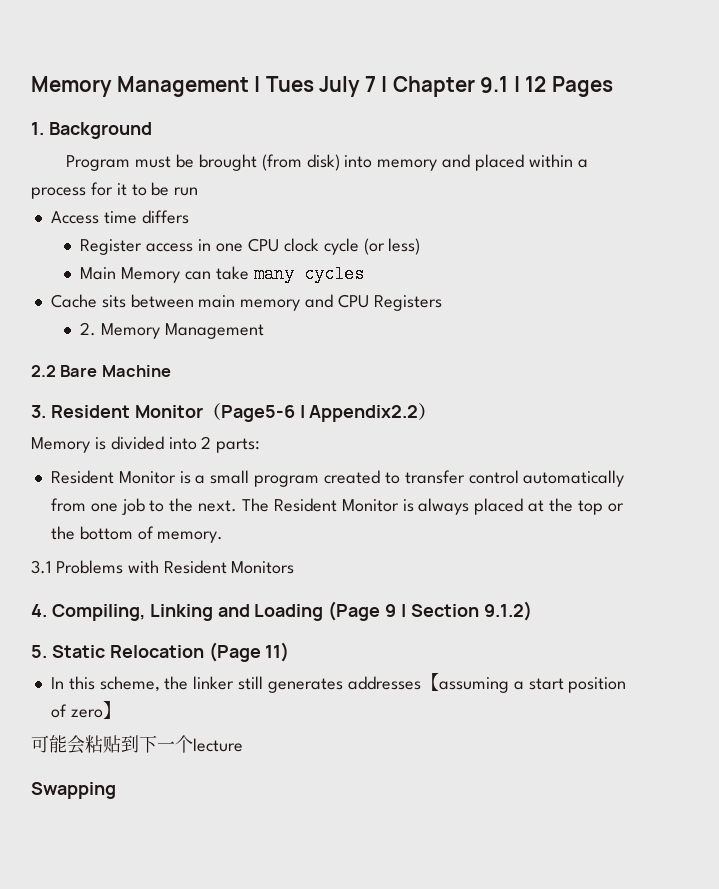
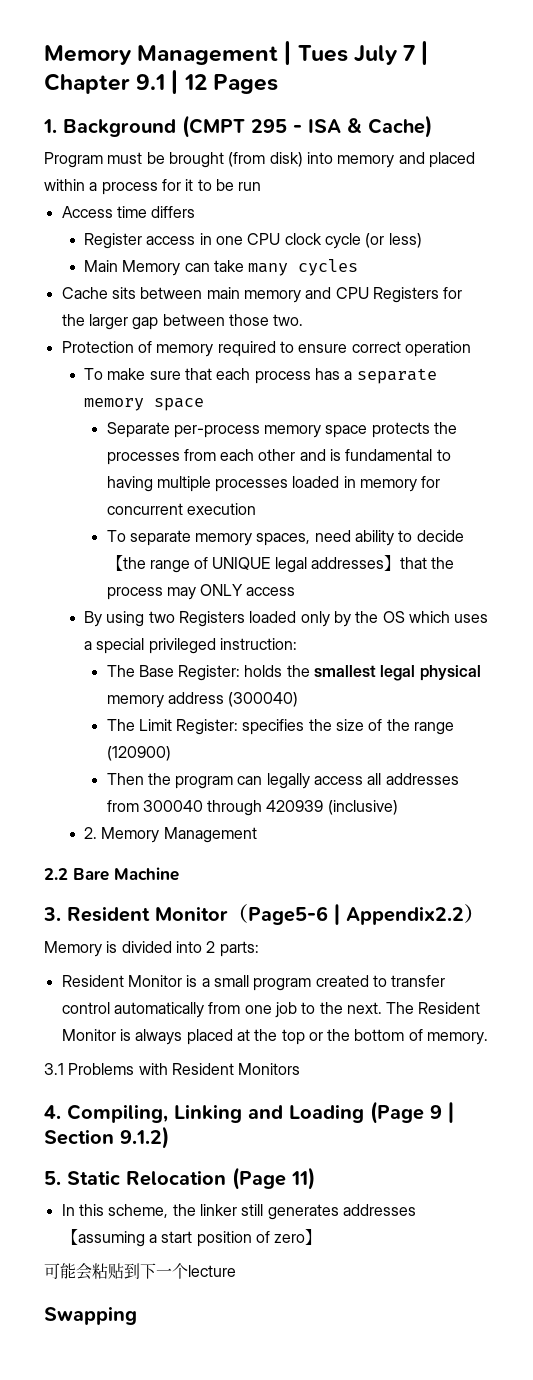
- 1. Background
+ 1. Background (CMPT 295 - ISA & Cache)
- Cache sits between main memory and CPU Registers
+ Cache sits between main memory and CPU Registers for the larger gap between those two.
+ Protection of memory required to ensure correct operation
+ To make sure that each process has a separate memory space
+ Separate per-process memory space protects the processes from each other and is fundamental to having multiple processes loaded in memory for concurrent execution
+ To separate memory spaces, need ability to decide【the range of UNIQUE legal addresses】that the process may ONLY access
+ By using two Registers loaded only by the OS which uses a special privileged instruction:
+ The Base Register: holds the smallest legal physical memory address (300040)
+ The Limit Register: specifies the size of the range (120900)
+ Then the program can legally access all addresses from 300040 through 420939 (inclusive)

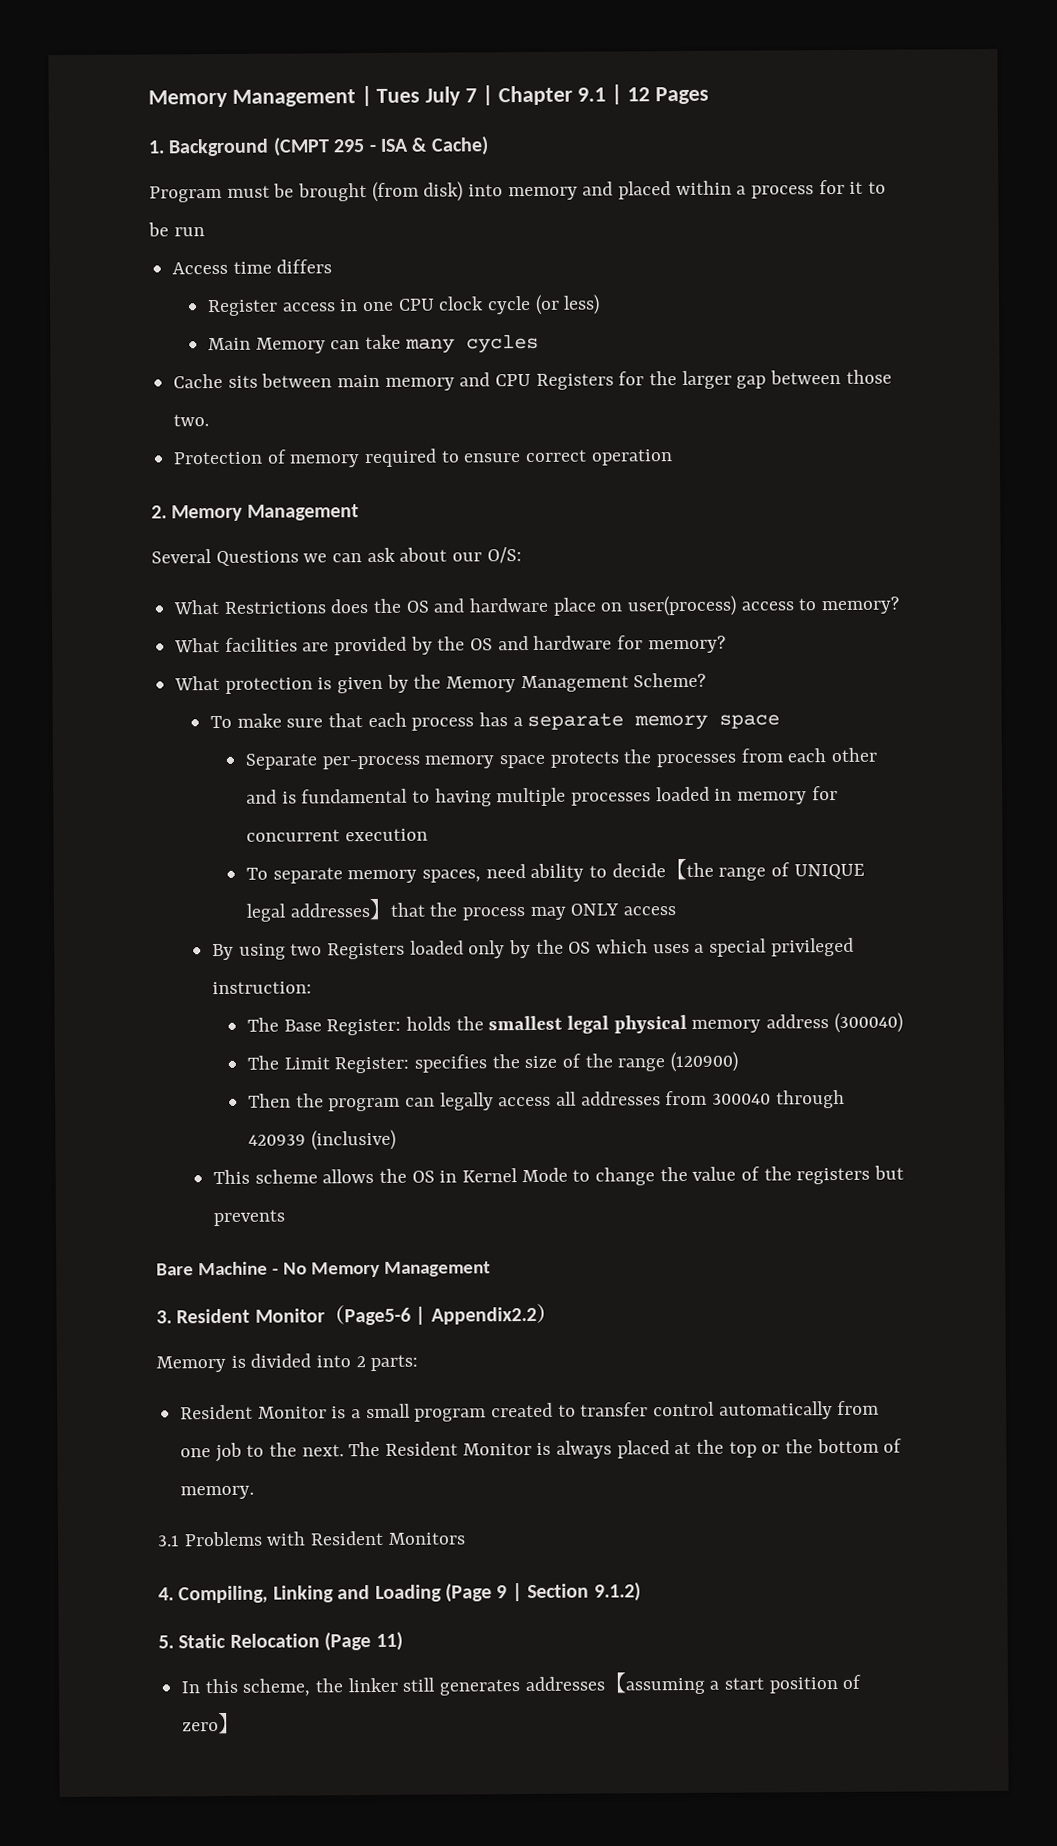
+ 2. Memory Management
+ Several Questions we can ask about our O/S:
+ What Restrictions does the OS and hardware place on user(process) access to memory?
+ What facilities are provided by the OS and hardware for memory?
+ What protection is given by the Memory Management Scheme?
- 2. Memory Management
- 2.2 Bare Machine
+ This scheme allows the OS in Kernel Mode to change the value of the registers but prevents
+ Bare Machine - No Memory Management
- 可能会粘贴到下一个lecture
- Swapping

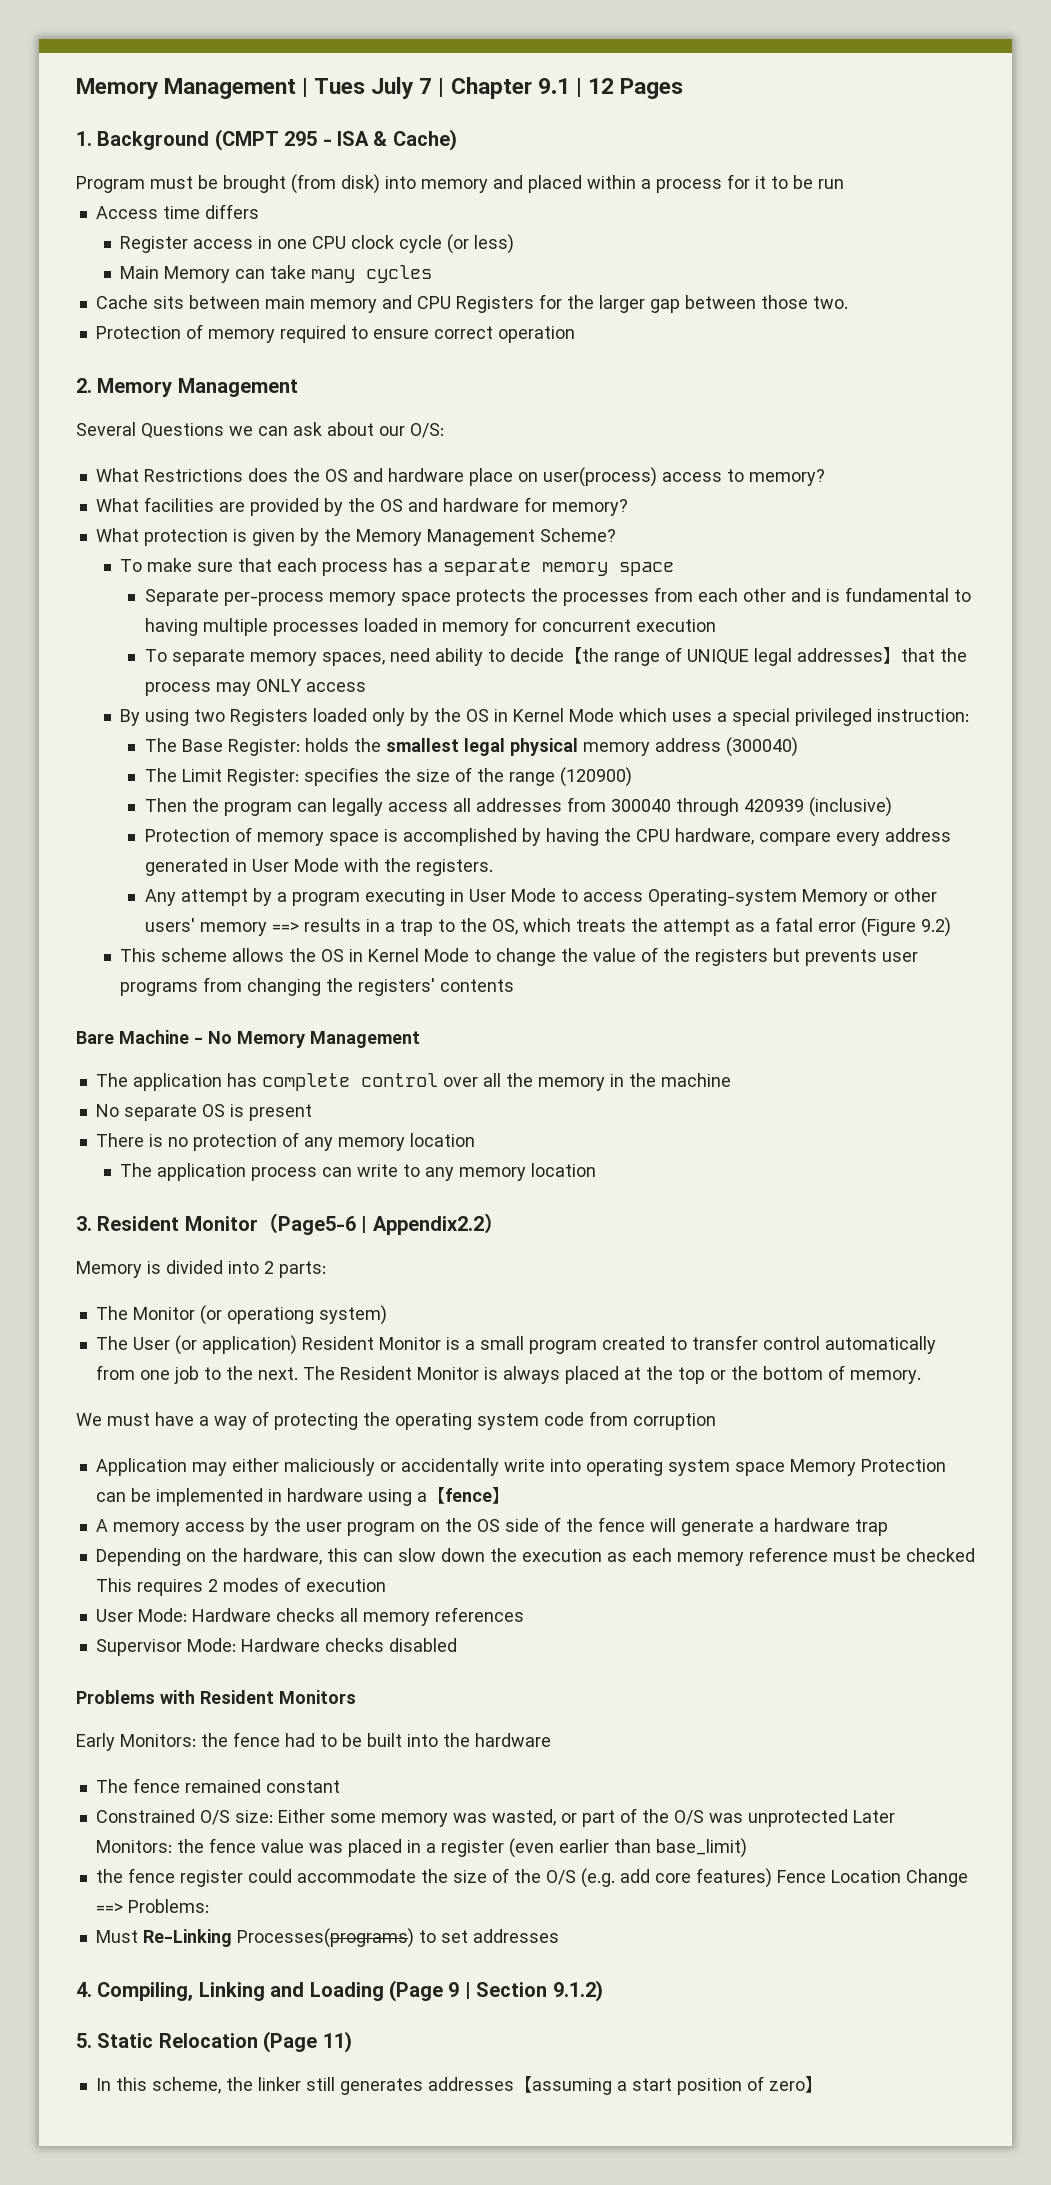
- By using two Registers loaded only by the OS which uses a special privileged instruction:
+ By using two Registers loaded only by the OS in Kernel Mode which uses a special privileged instruction:
+ Protection of memory space is accomplished by having the CPU hardware, compare every address generated in User Mode with the registers.
+ Any attempt by a program executing in User Mode to access Operating-system Memory or other users' memory ==> results in a trap to the OS, which treats the attempt as a fatal error (Figure 9.2)
- This scheme allows the OS in Kernel Mode to change the value of the registers but prevents
+ This scheme allows the OS in Kernel Mode to change the value of the registers but prevents user programs from changing the registers' contents
+ The application has complete control over all the memory in the machine
+ No separate OS is present
+ There is no protection of any memory location
+ The application process can write to any memory location
- Resident Monitor is a small program created to transfer control automatically from one job to the next.
+ The Monitor (or operationg system)
+ The User (or application) Resident Monitor is a small program created to transfer control automatically from one job to the next.
- 3.1 Problems with Resident Monitors
+ We must have a way of protecting the operating system code from corruption
+ Application may either maliciously or accidentally write into operating system space Memory Protection can be implemented in hardware using a【fence】
+ A memory access by the user program on the OS side of the fence will generate a hardware trap
+ Depending on the hardware, this can slow down the execution as each memory reference must be checked This requires 2 modes of execution
+ User Mode: Hardware checks all memory references
+ Supervisor Mode: Hardware checks disabled
+ Problems with Resident Monitors
+ Early Monitors: the fence had to be built into the hardware
+ The fence remained constant
+ Constrained O/S size: Either some memory was wasted, or part of the O/S was unprotected Later Monitors: the fence value was placed in a register (even earlier than base_limit)
+ the fence register could accommodate the size of the O/S (e.g. add core features) Fence Location Change ==> Problems:
+ Must Re-Linking Processes(programs) to set addresses

